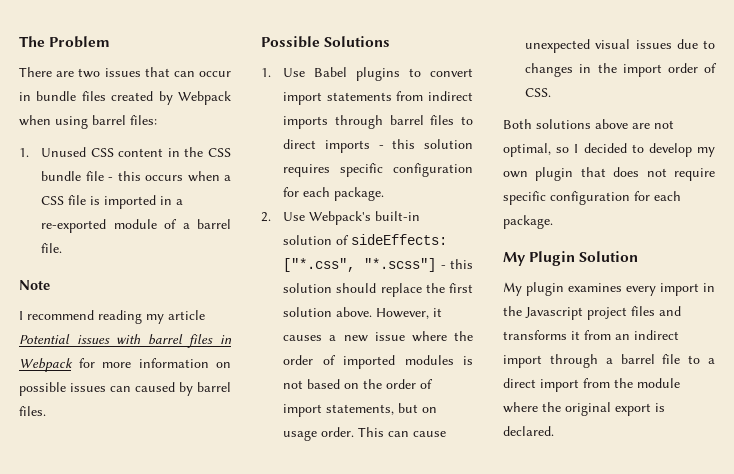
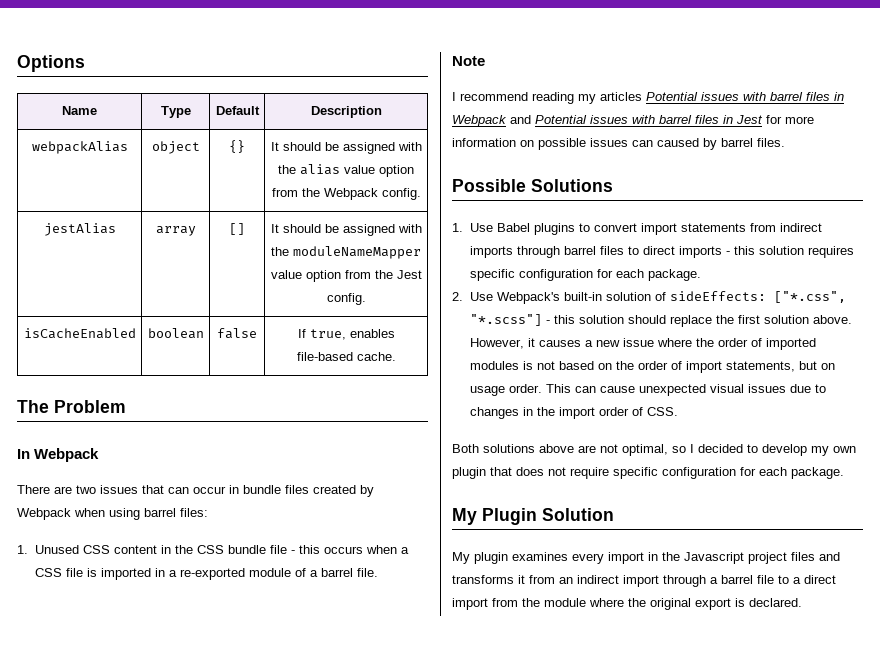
+ Options
+ Name | Type | Default | Description
+ webpackAlias | object | {} | It should be assigned with the alias value option from the Webpack config.
+ jestAlias | array | [] | It should be assigned with the moduleNameMapper value option from the Jest config.
+ isCacheEnabled | boolean | false | If true, enables file-based cache.
+ In Webpack
- I recommend reading my article Potential issues with barrel files in Webpack for more information on possible issues can caused by barrel files.
+ I recommend reading my articles Potential issues with barrel files in Webpack and Potential issues with barrel files in Jest for more information on possible issues can caused by barrel files.

